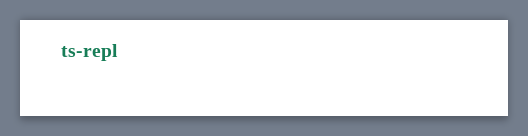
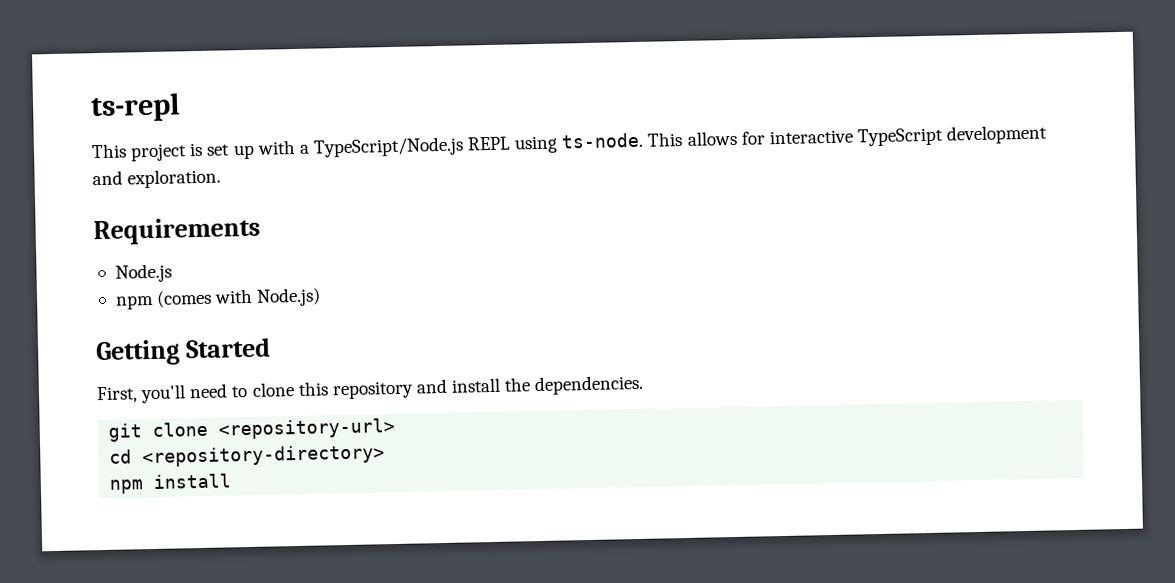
+ This project is set up with a TypeScript/Node.js REPL using ts-node. This allows for interactive TypeScript development and exploration.
+ Requirements
+ Node.js
+ npm (comes with Node.js)
+ Getting Started
+ First, you'll need to clone this repository and install the dependencies.
+ git clone <repository-url>
+ cd <repository-directory>
+ npm install

